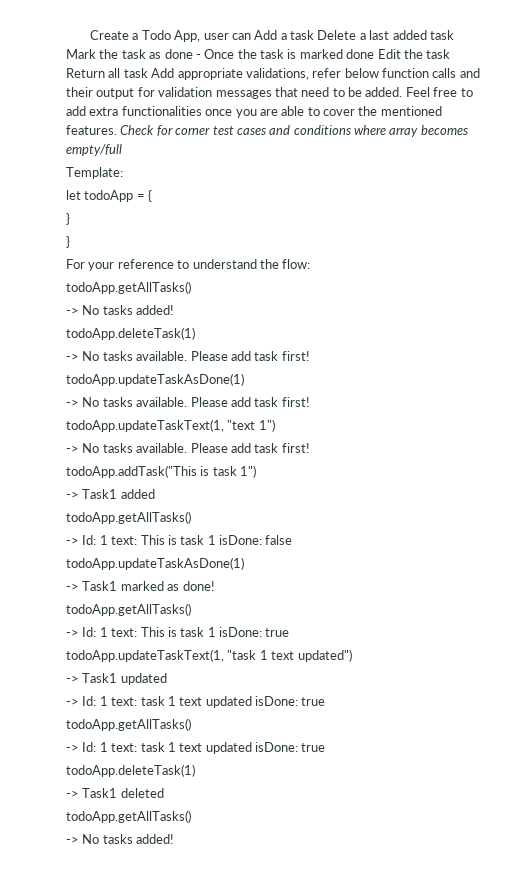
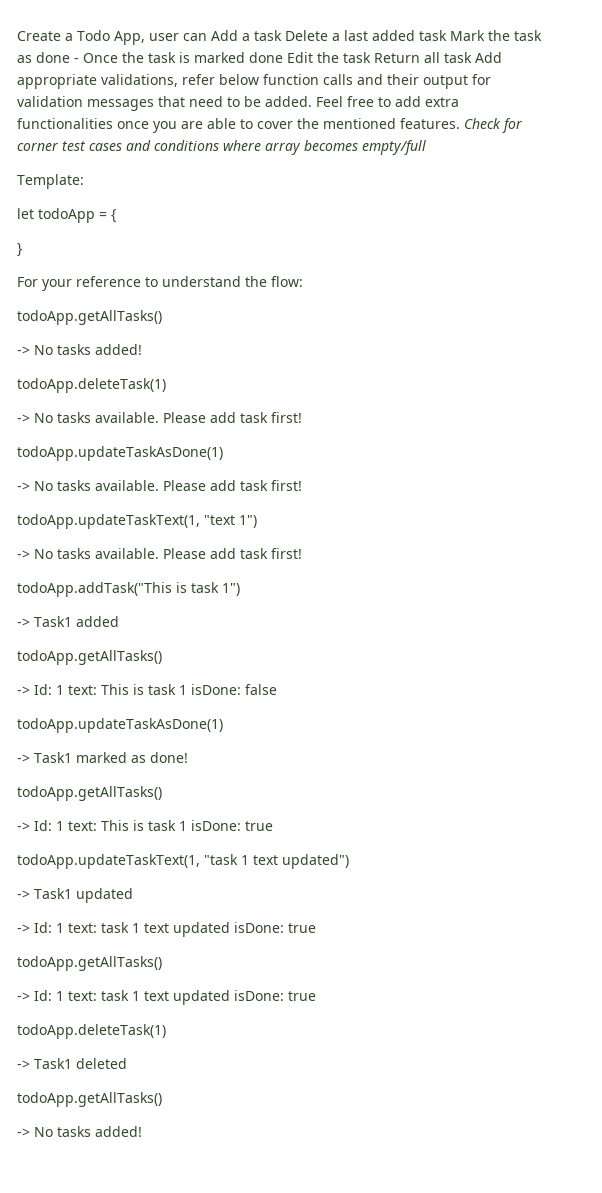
  let todoApp = {
- }

